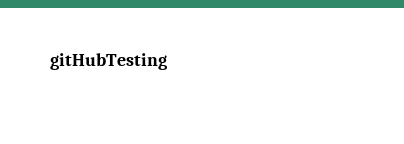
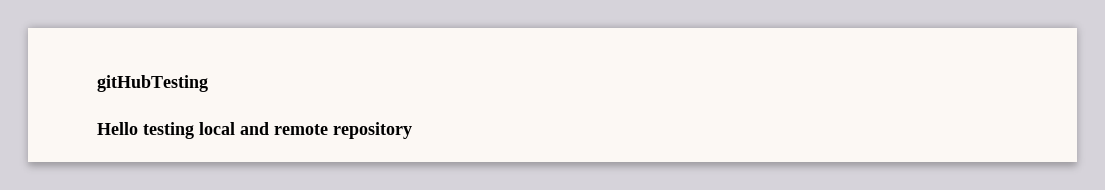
+ Hello testing local and remote repository

